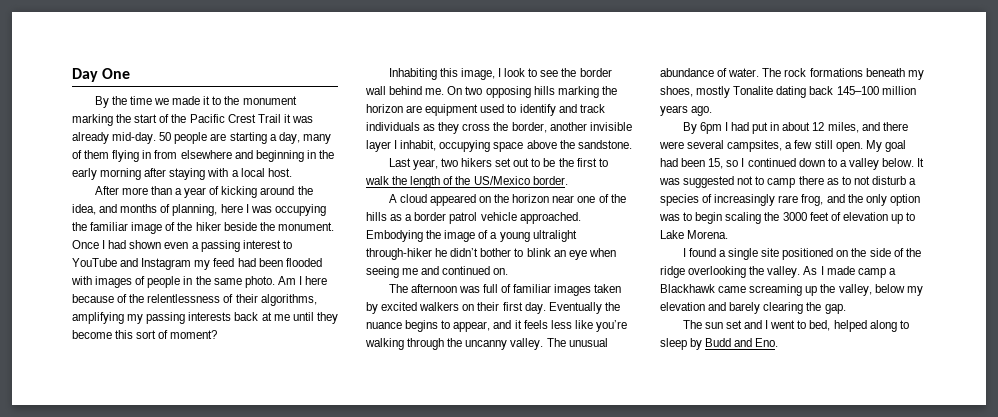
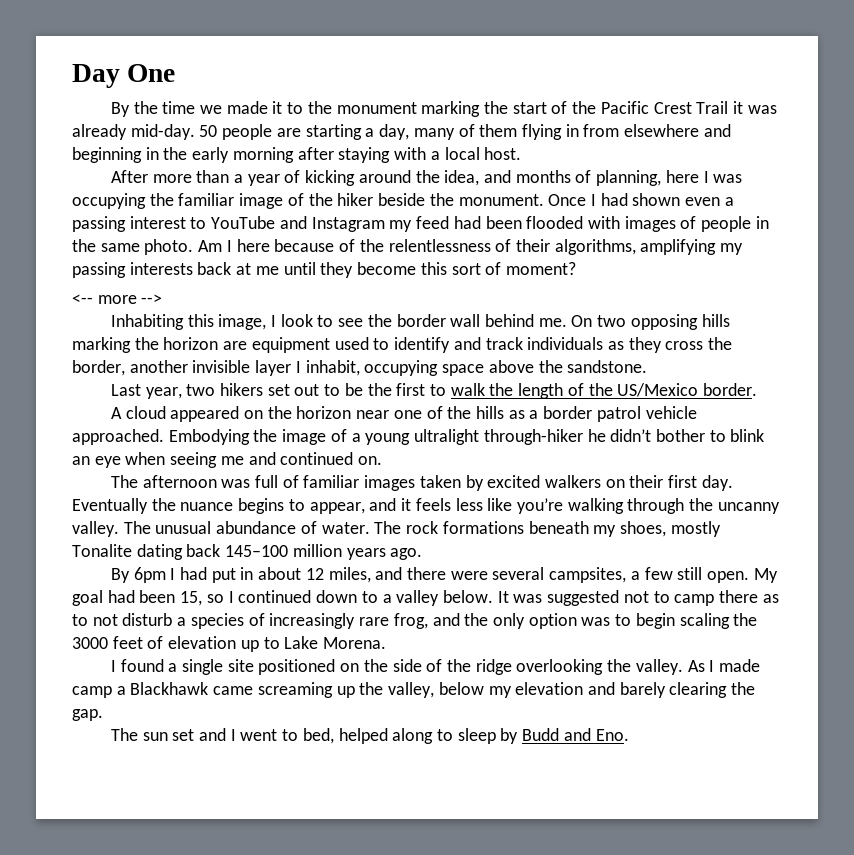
+ <-- more -->

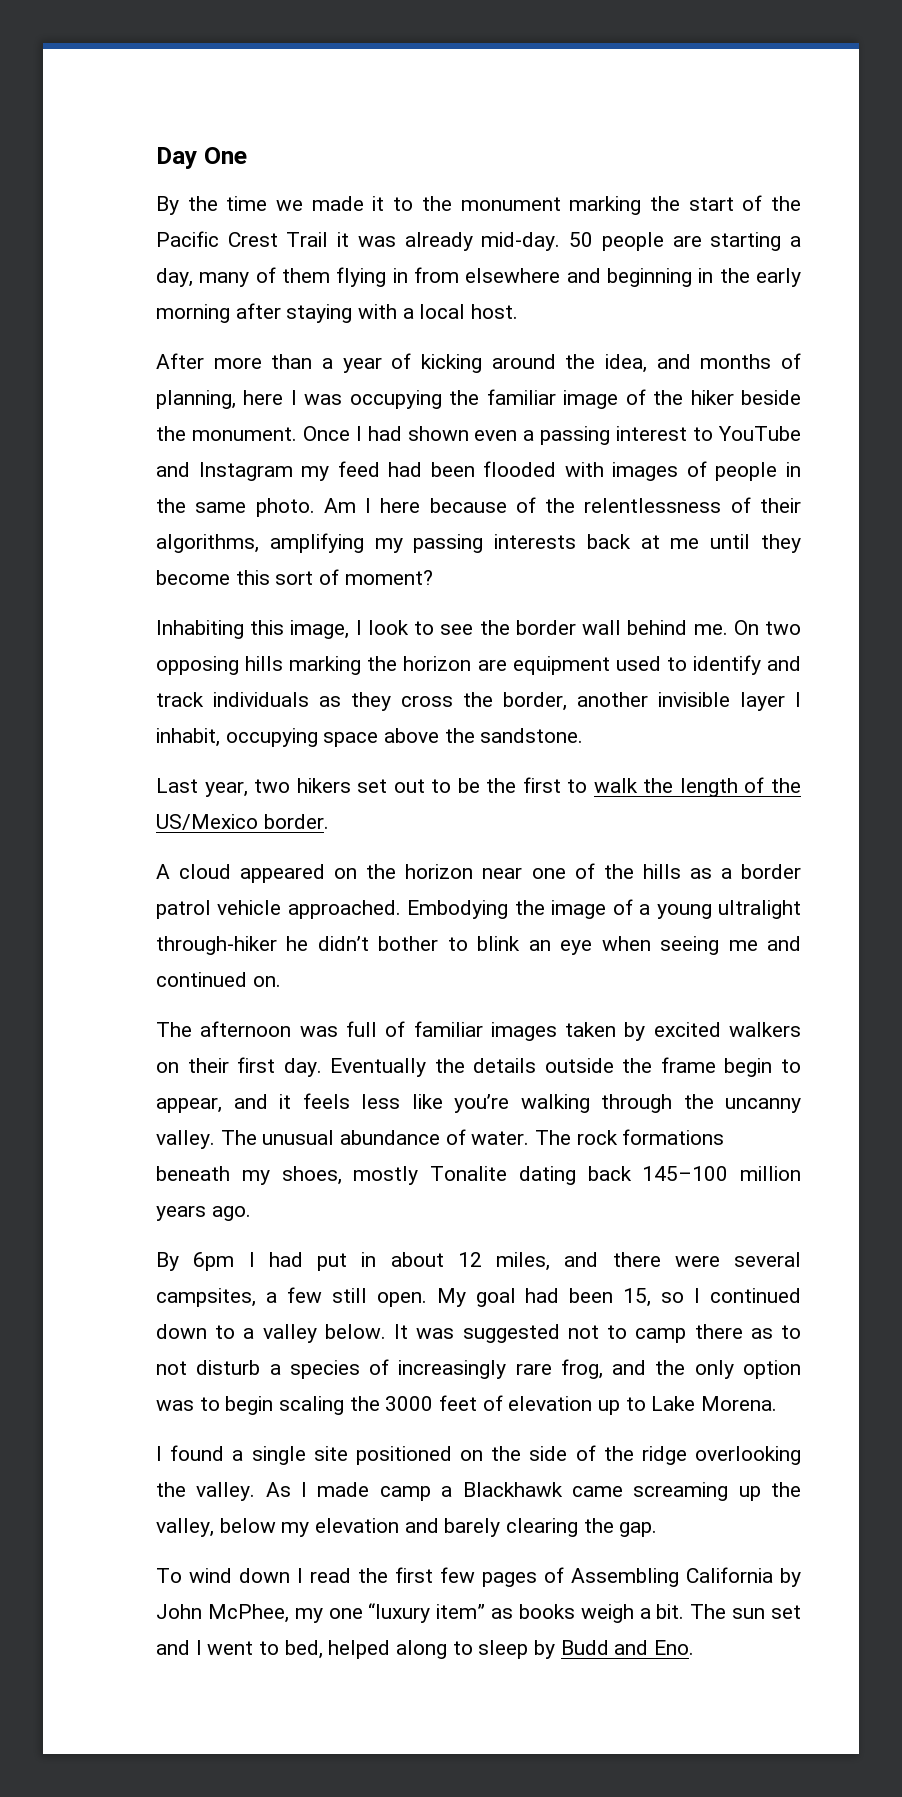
- <-- more -->
- Eventually the nuance begins to appear, and it feels less like you’re walking through the uncanny valley.
+ Eventually the details outside the frame begin to appear, and it feels less like you’re walking through the uncanny valley.
+ To wind down I read the first few pages of Assembling California by John McPhee, my one “luxury item” as books weigh a bit.

